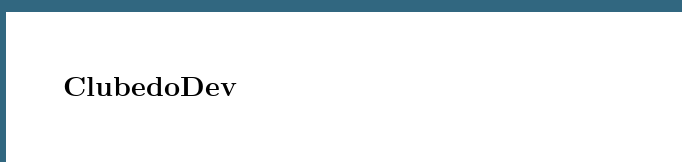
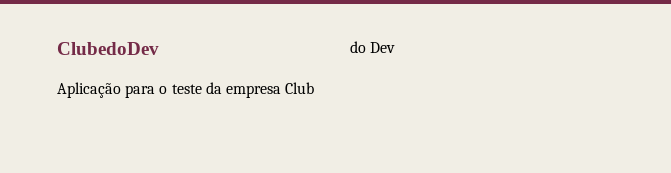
+ Aplicação para o teste da empresa Club do Dev

